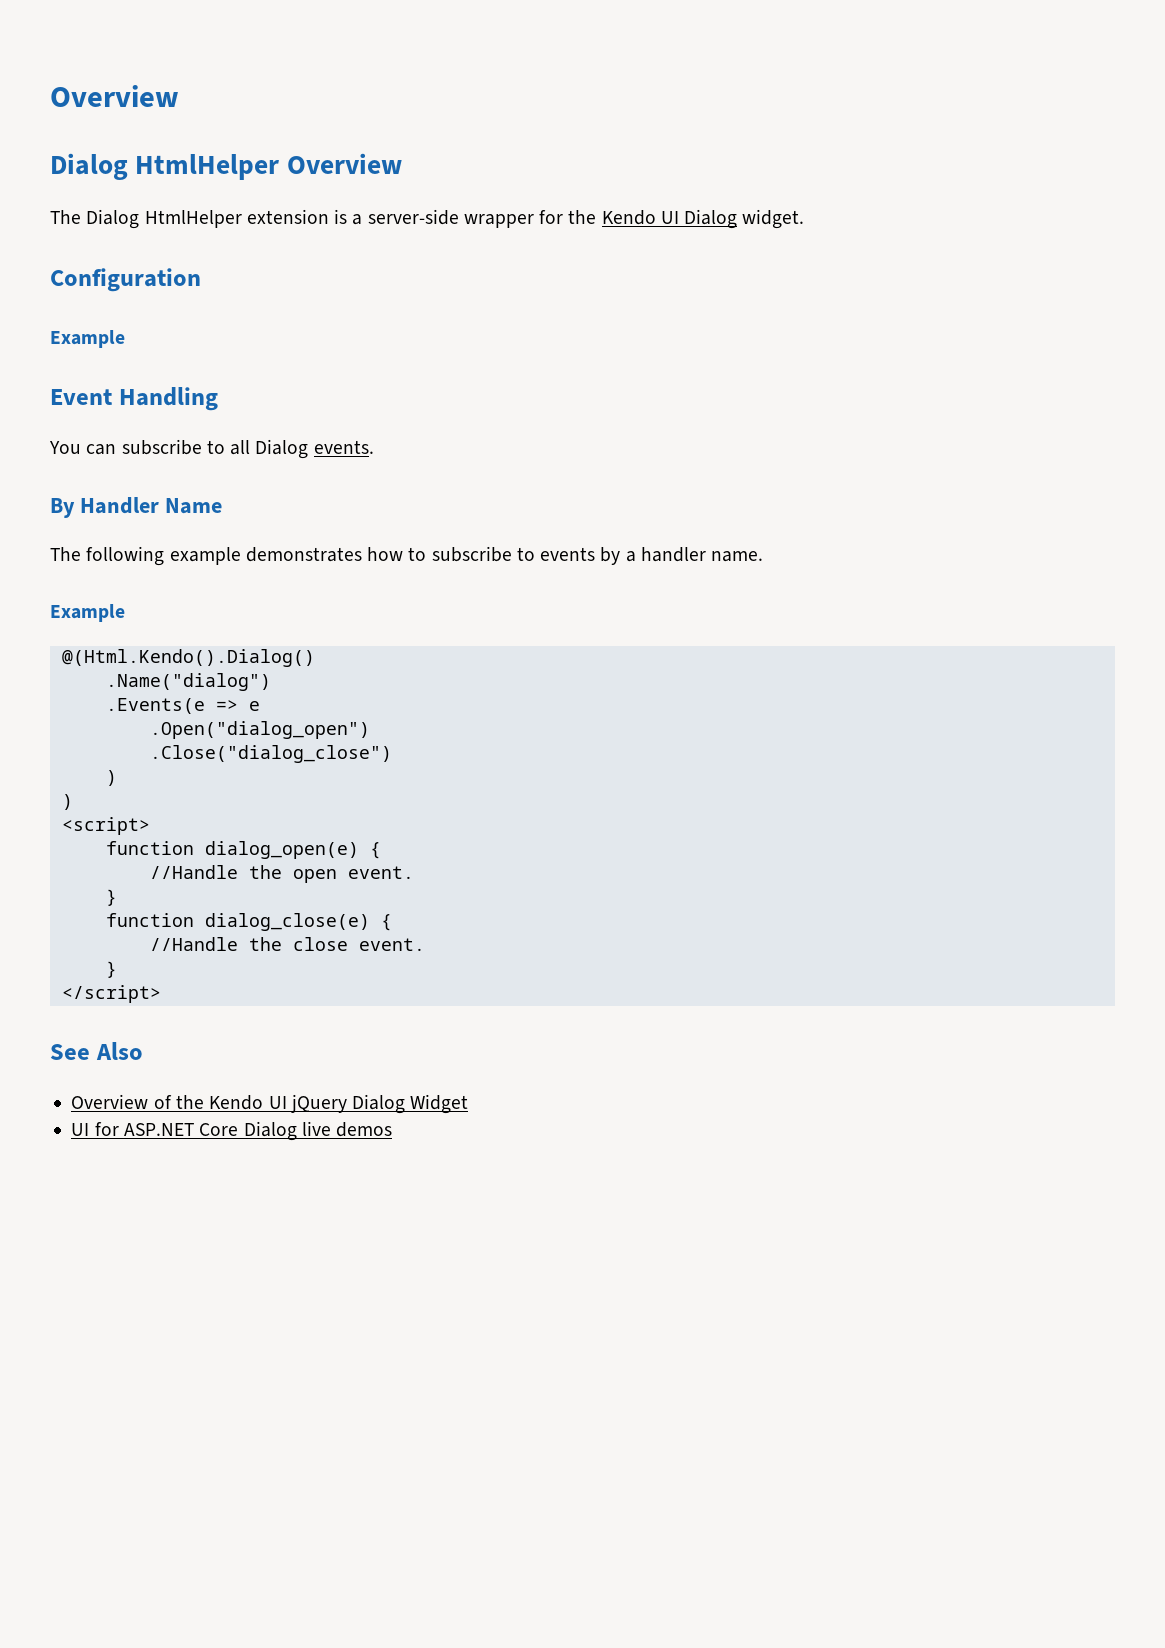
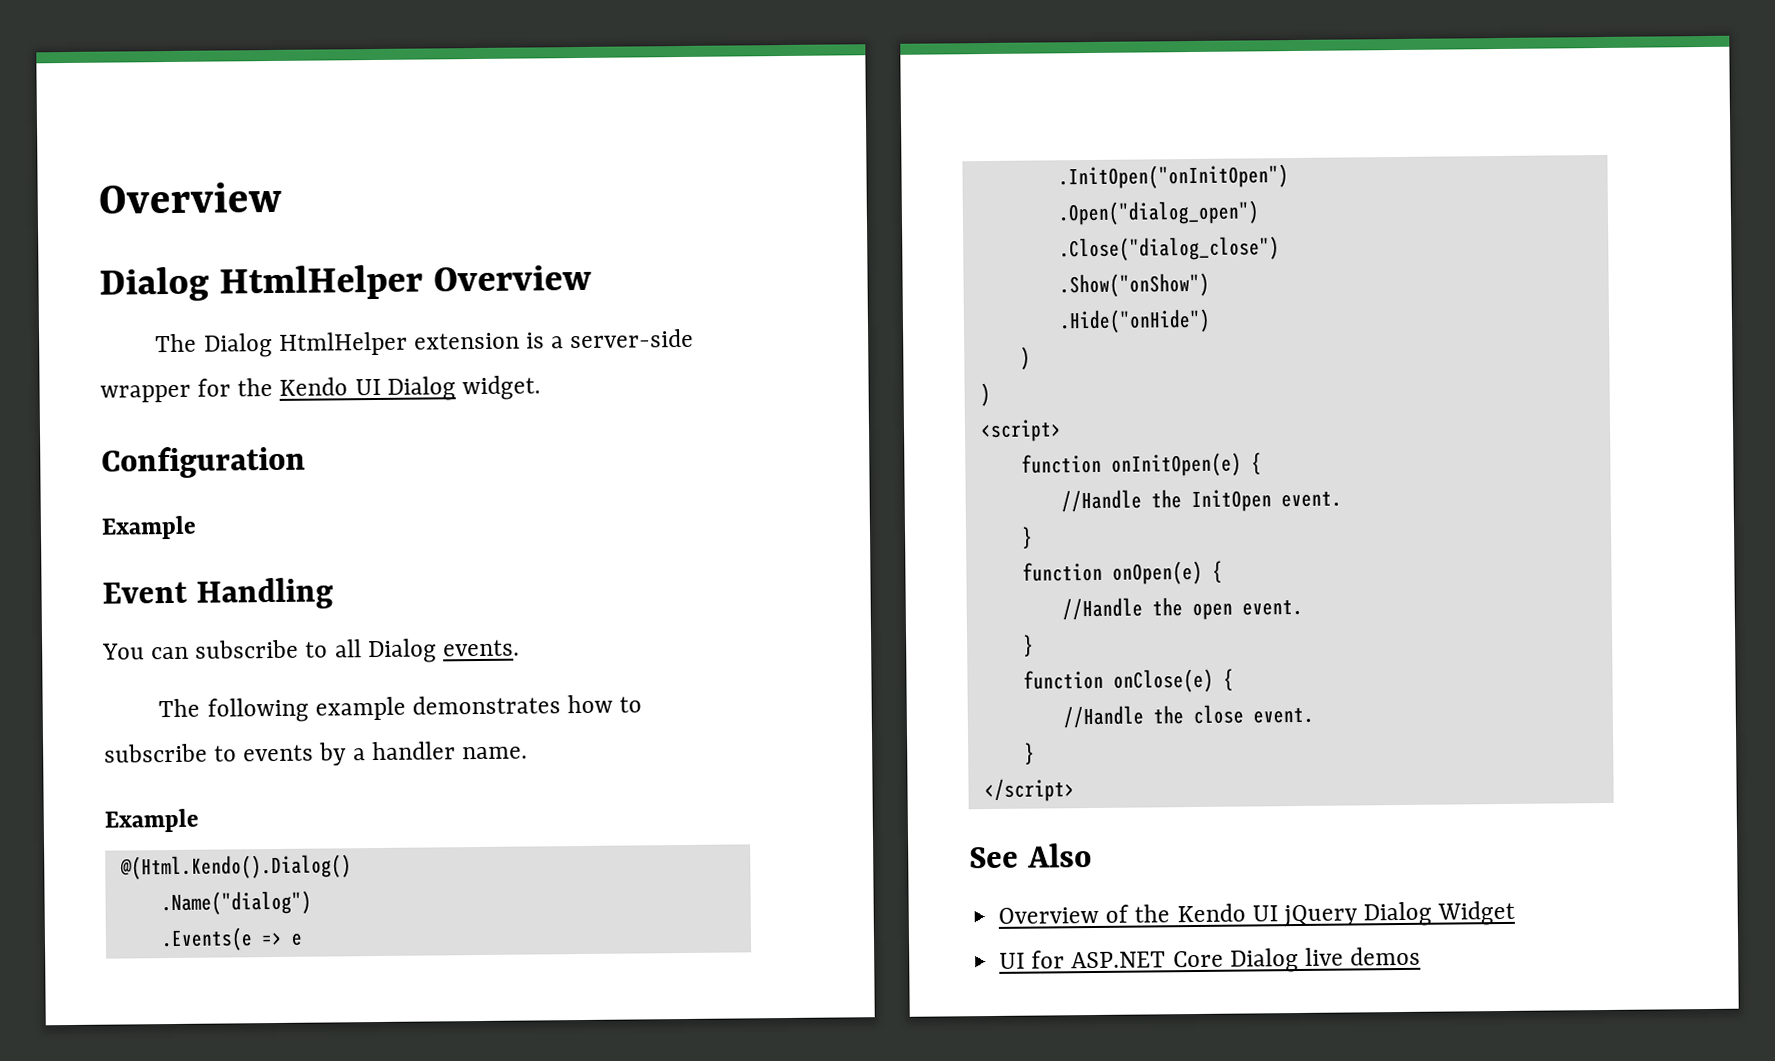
- By Handler Name
+ .InitOpen("onInitOpen")
+ .Show("onShow")
+ .Hide("onHide")
- function dialog_open(e) {
+ function onInitOpen(e) {
+ //Handle the InitOpen event.
+ }
+ function onOpen(e) {
- function dialog_close(e) {
+ function onClose(e) {

